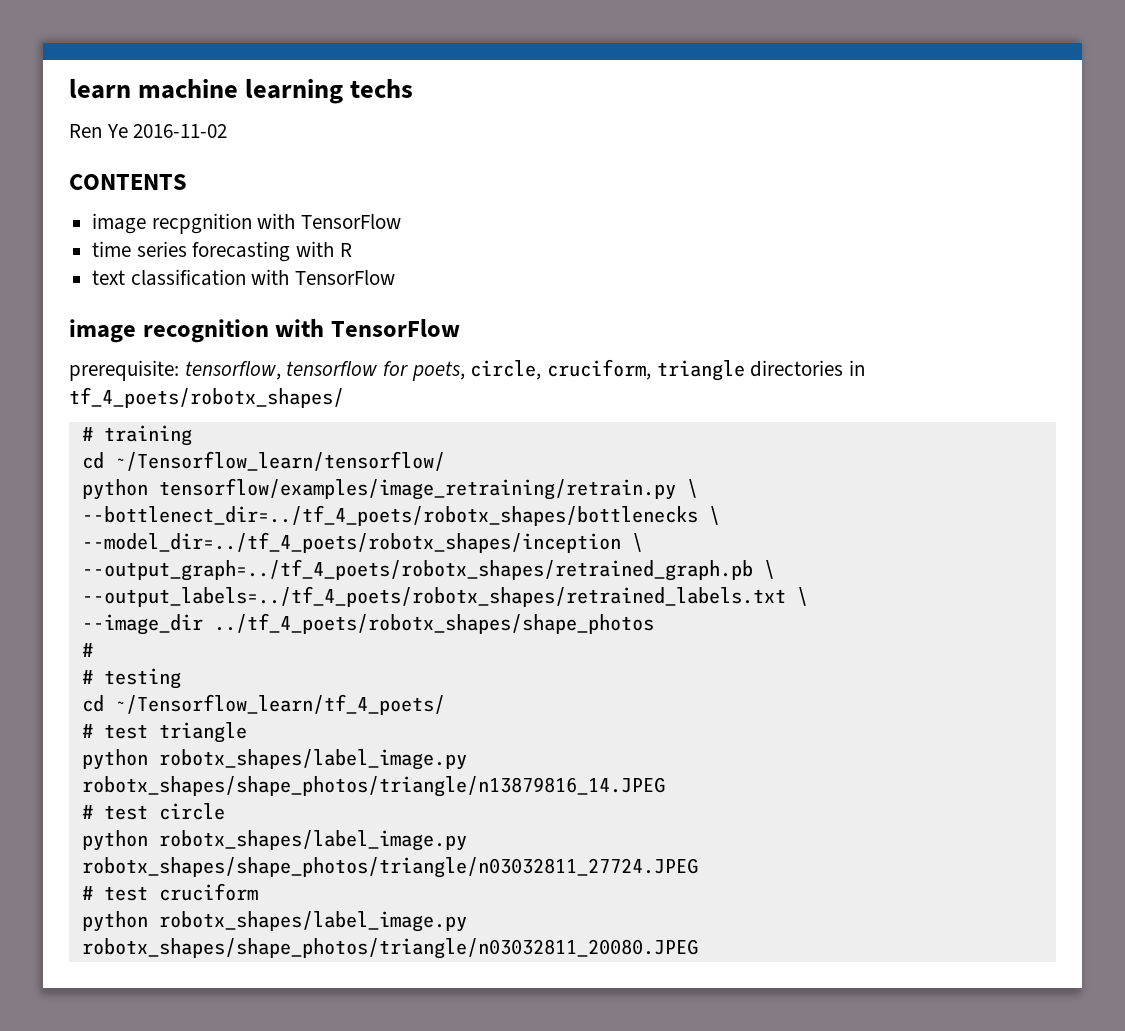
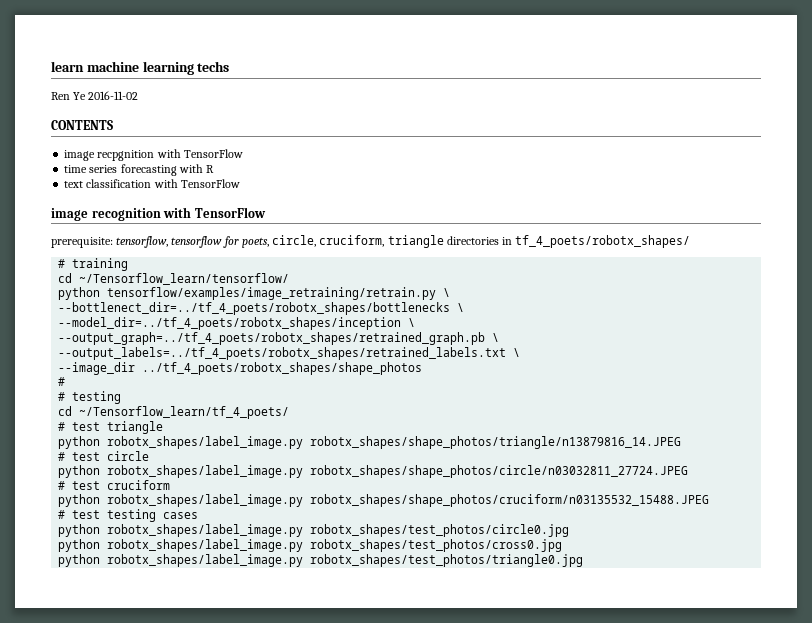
- python robotx_shapes/label_image.py robotx_shapes/shape_photos/triangle/n03032811_27724.JPEG
+ python robotx_shapes/label_image.py robotx_shapes/shape_photos/circle/n03032811_27724.JPEG
- python robotx_shapes/label_image.py robotx_shapes/shape_photos/triangle/n03032811_20080.JPEG
+ python robotx_shapes/label_image.py robotx_shapes/shape_photos/cruciform/n03135532_15488.JPEG
+ # test testing cases
+ python robotx_shapes/label_image.py robotx_shapes/test_photos/circle0.jpg
+ python robotx_shapes/label_image.py robotx_shapes/test_photos/cross0.jpg
+ python robotx_shapes/label_image.py robotx_shapes/test_photos/triangle0.jpg

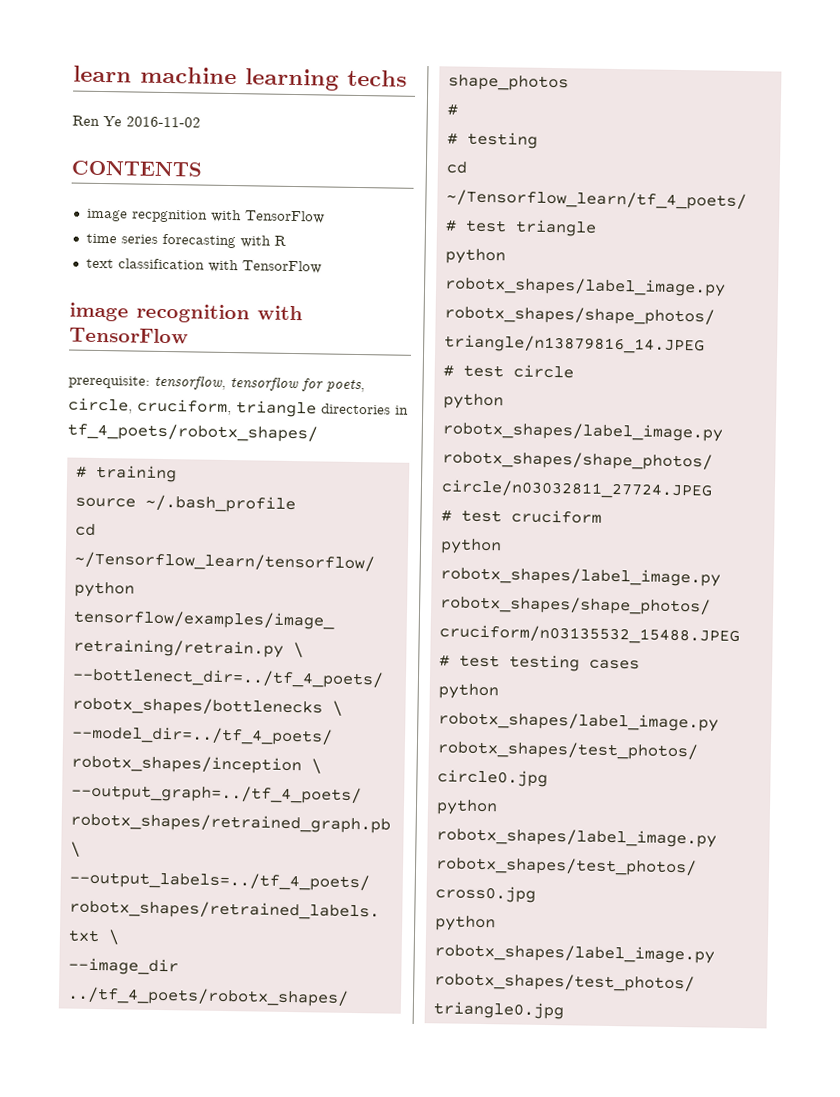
+ source ~/.bash_profile

